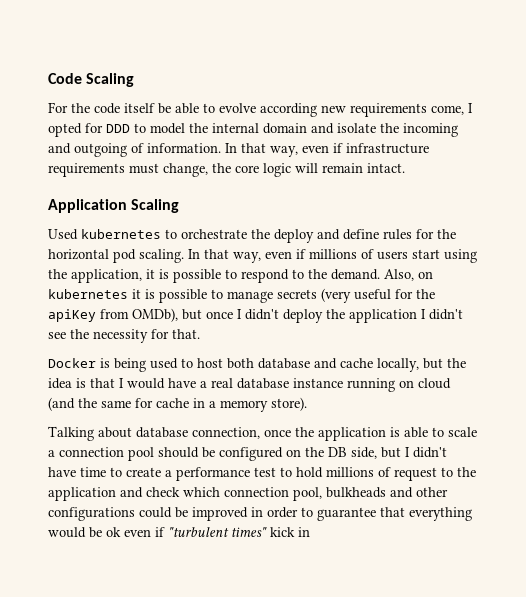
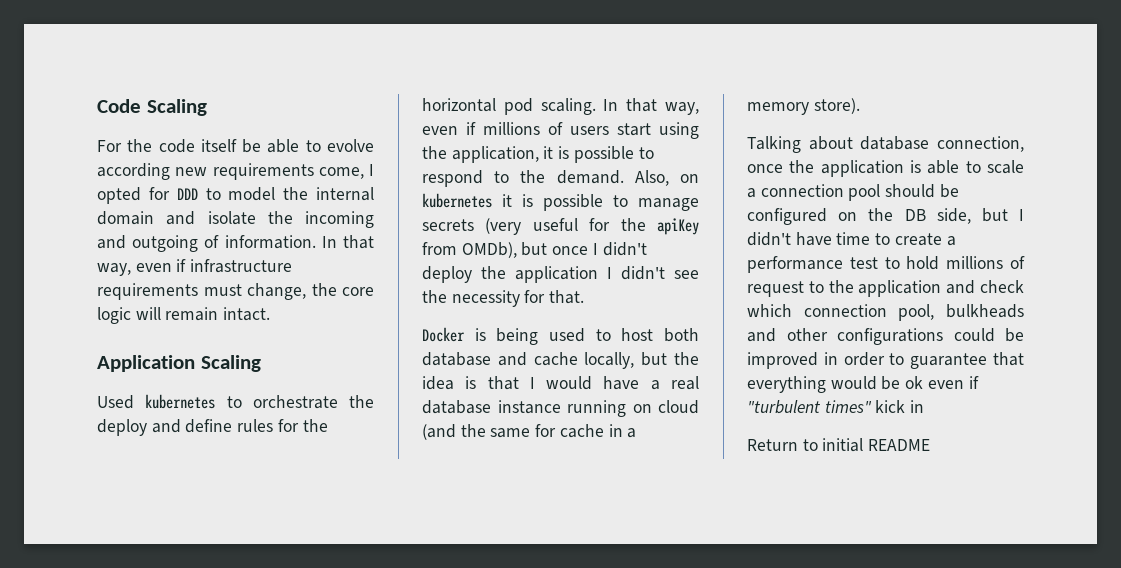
+ Return to initial README

